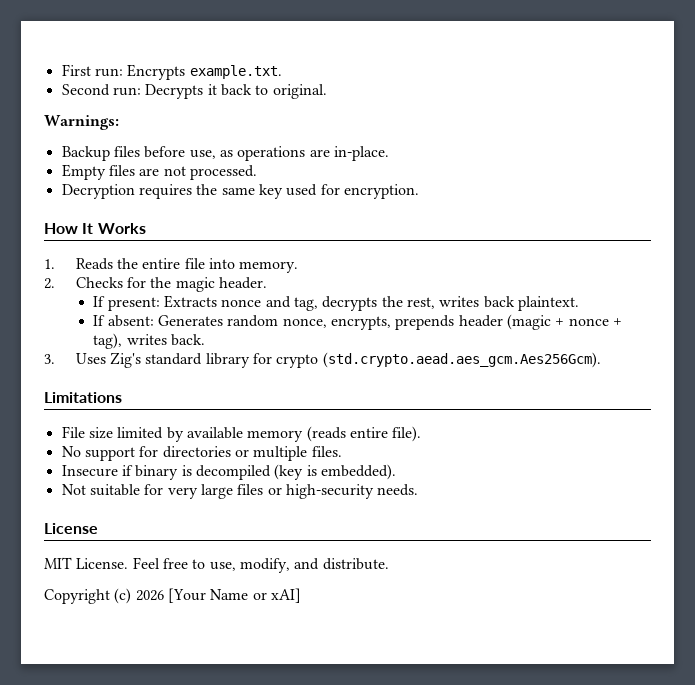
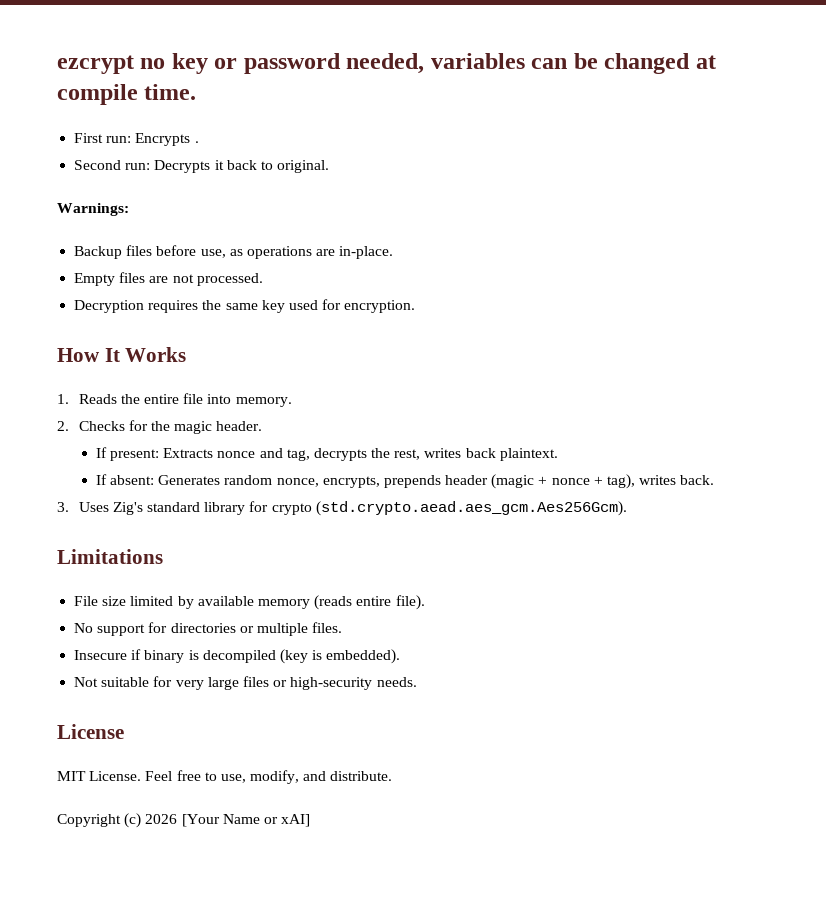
+ ezcrypt no key or password needed, variables can be changed at compile time.
- First run: Encrypts example.txt.
+ First run: Encrypts .

